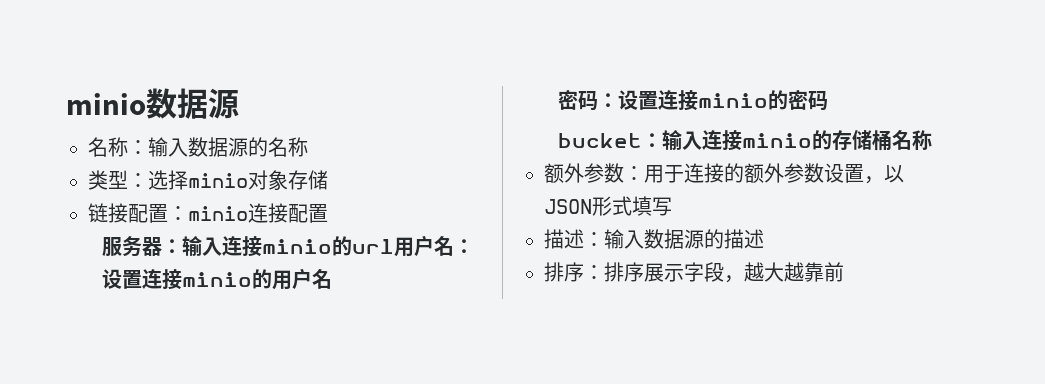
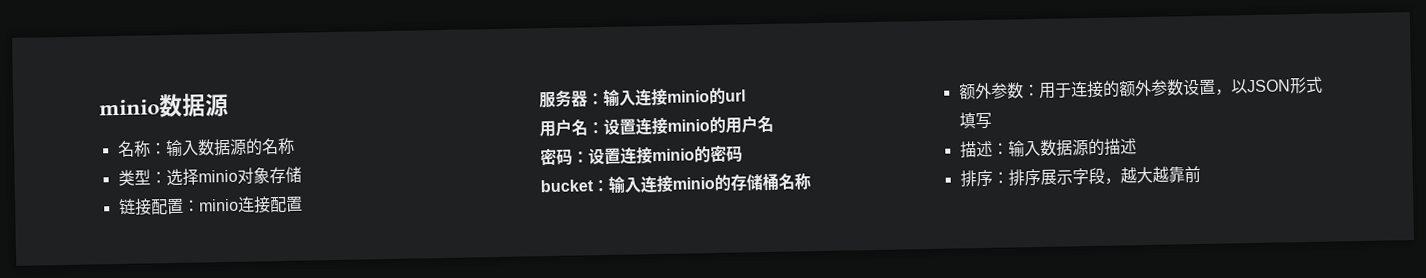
- 服务器：输入连接minio的url用户名：设置连接minio的用户名
+ 服务器：输入连接minio的url
+ 用户名：设置连接minio的用户名

